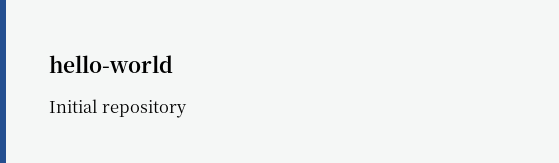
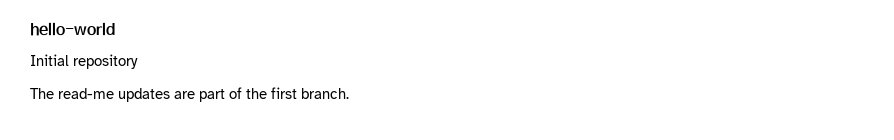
+ The read-me updates are part of the first branch.

